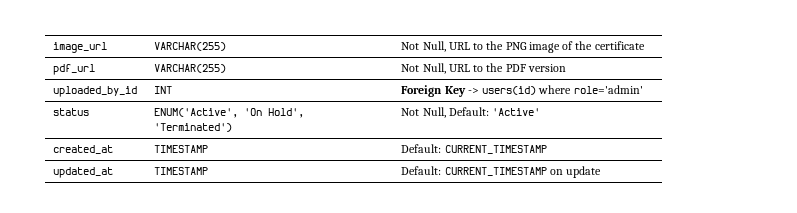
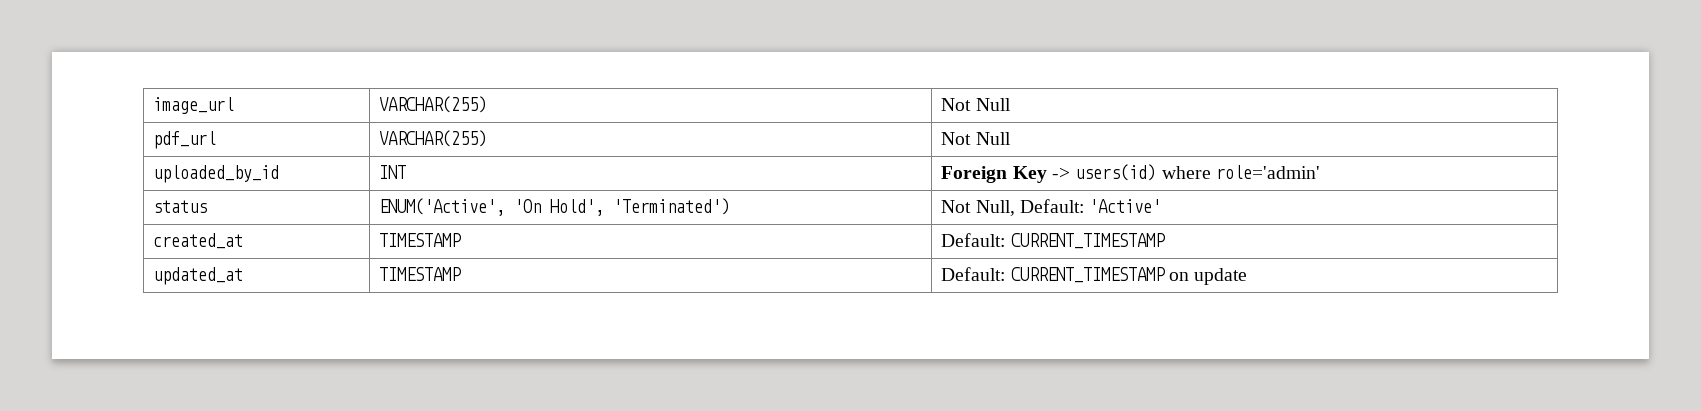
- image_url | VARCHAR(255) | Not Null, URL to the PNG image of the certificate
- pdf_url | VARCHAR(255) | Not Null, URL to the PDF version
+ image_url | VARCHAR(255) | Not Null
+ pdf_url | VARCHAR(255) | Not Null

